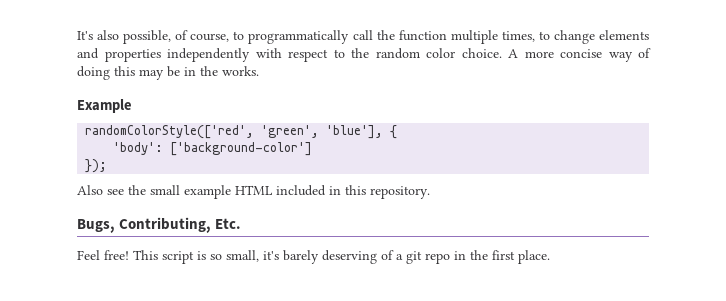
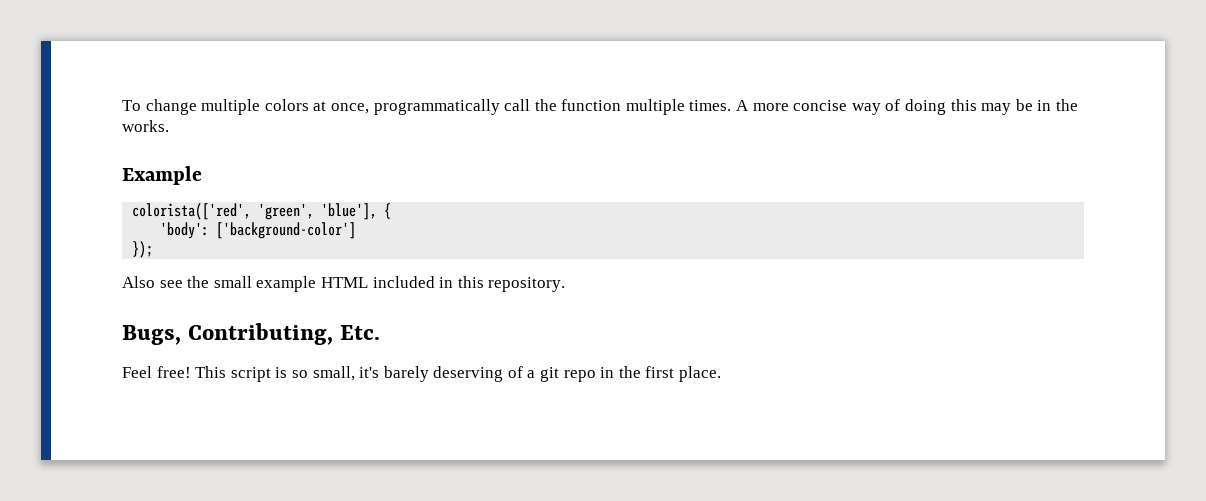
- It's also possible, of course, to programmatically call the function multiple times, to change elements and properties independently with respect to the random color choice.
+ To change multiple colors at once, programmatically call the function multiple times.
- randomColorStyle(['red', 'green', 'blue'], {
+ colorista(['red', 'green', 'blue'], {

